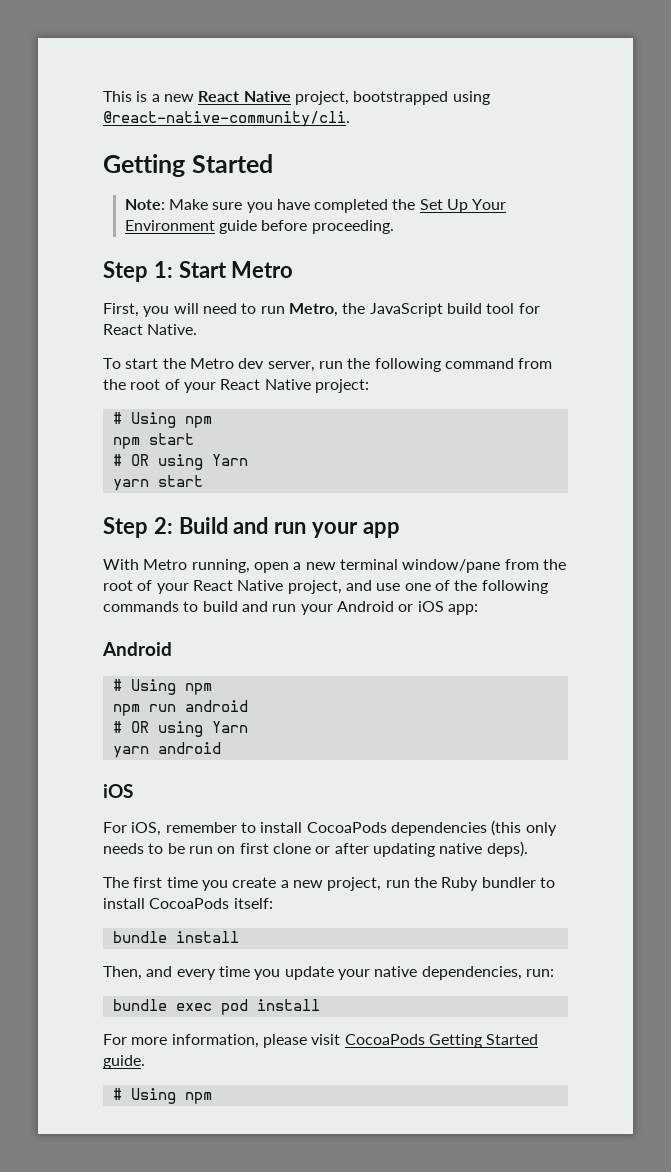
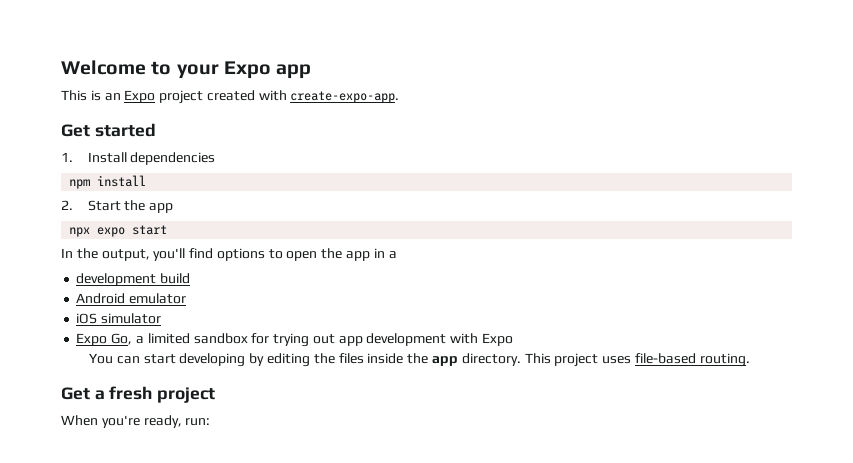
- This is a new React Native project, bootstrapped using @react-native-community/cli.
- Getting Started
- Note: Make sure you have completed the Set Up Your Environment guide before proceeding.
- Step 1: Start Metro
- First, you will need to run Metro, the JavaScript build tool for React Native.
- To start the Metro dev server, run the following command from the root of your React Native project:
- # Using npm
- npm start
- # OR using Yarn
- yarn start
- Step 2: Build and run your app
- With Metro running, open a new terminal window/pane from the root of your React Native project, and use one of the following commands to build and run your Android or iOS app:
- Android
- # Using npm
- npm run android
- # OR using Yarn
- yarn android
- iOS
- For iOS, remember to install CocoaPods dependencies (this only needs to be run on first clone or after updating native deps).
- The first time you create a new project, run the Ruby bundler to install CocoaPods itself:
- bundle install
- Then, and every time you update your native dependencies, run:
- bundle exec pod install
- For more information, please visit CocoaPods Getting Started guide.
- # Using npm
+ Welcome to your Expo app
+ This is an Expo project created with create-expo-app.
+ Get started
+ 1. Install dependencies
+ npm install
+ 2. Start the app
+ npx expo start
+ In the output, you'll find options to open the app in a
+ development build
+ Android emulator
+ iOS simulator
+ Expo Go, a limited sandbox for trying out app development with Expo
+ You can start developing by editing the files inside the app directory. This project uses file-based routing.
+ Get a fresh project
+ When you're ready, run:

